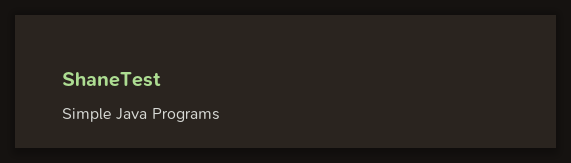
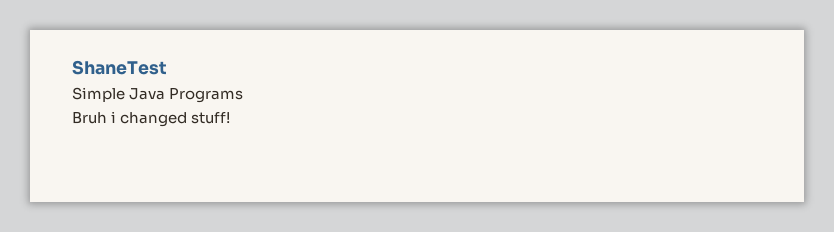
+ Bruh i changed stuff!

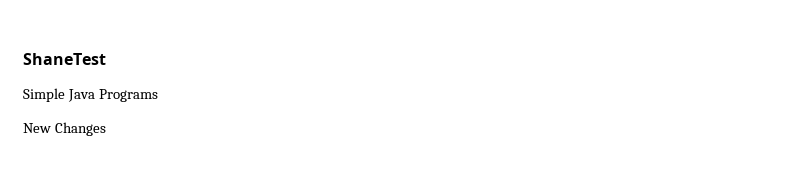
- Bruh i changed stuff!
+ New Changes

